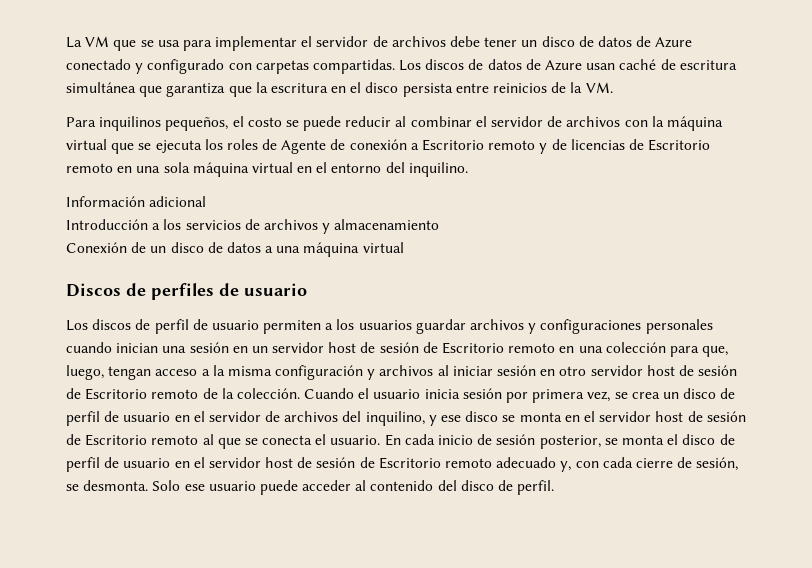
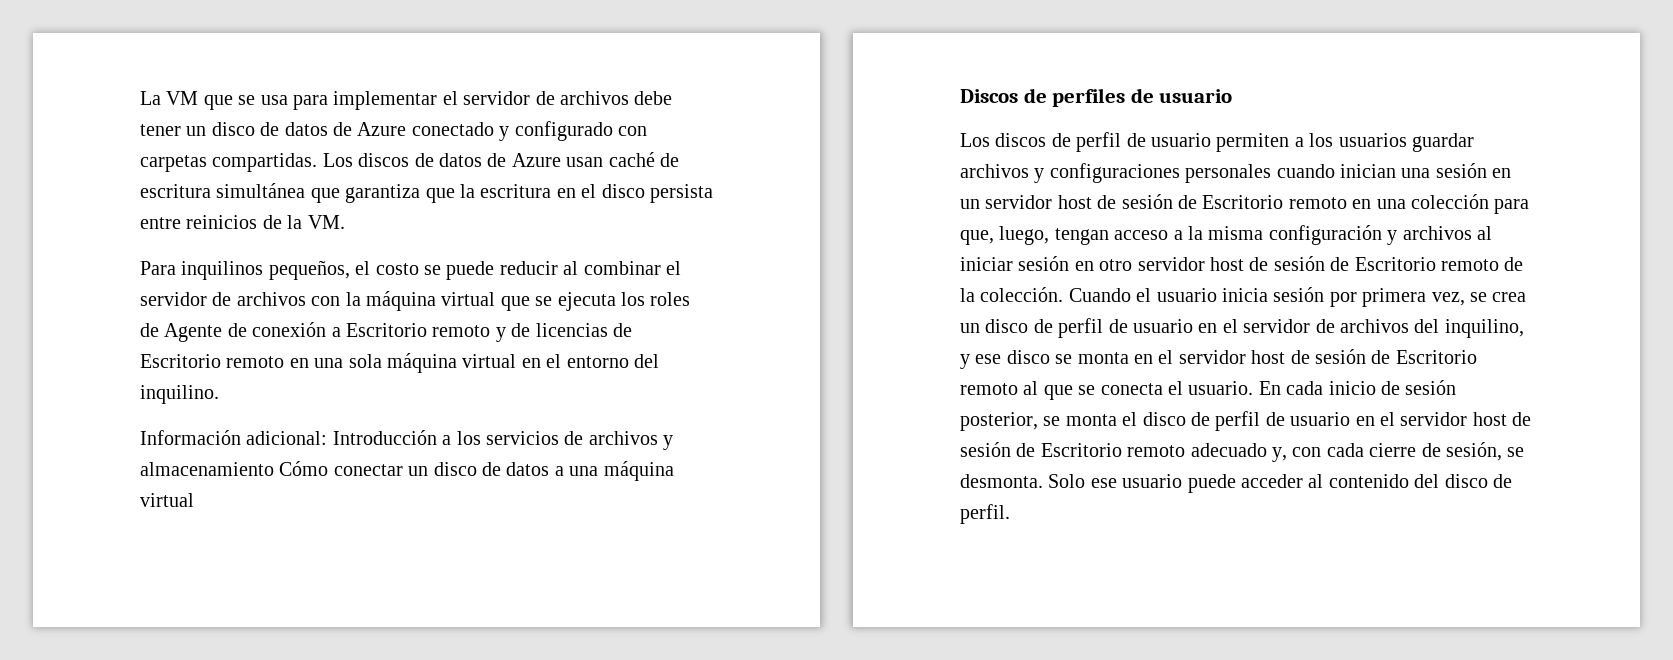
- Información adicional
- Introducción a los servicios de archivos y almacenamiento
- Conexión de un disco de datos a una máquina virtual
+ Información adicional: Introducción a los servicios de archivos y almacenamiento Cómo conectar un disco de datos a una máquina virtual

